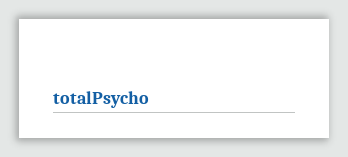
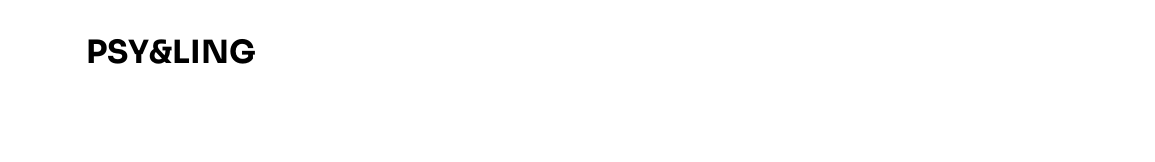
- totalPsycho
+ PSY&LING

